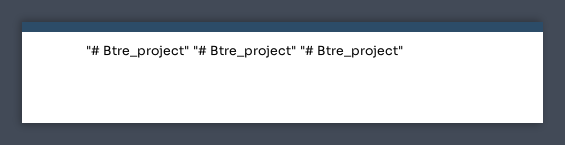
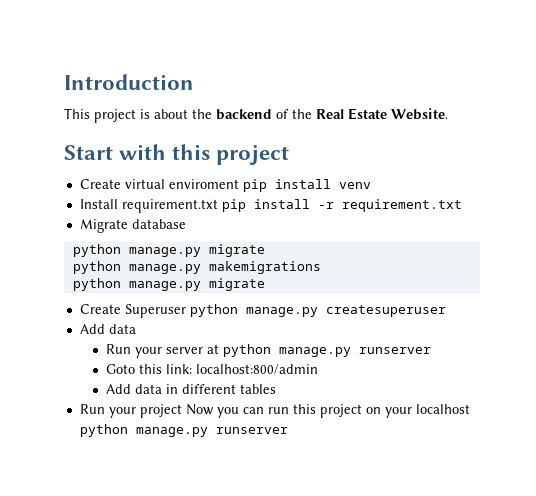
- "# Btre_project" "# Btre_project" "# Btre_project"
+ Introduction
+ This project is about the backend of the Real Estate Website.
+ Start with this project
+ Create virtual enviroment pip install venv
+ Install requirement.txt pip install -r requirement.txt
+ Migrate database
+ python manage.py migrate
+ python manage.py makemigrations
+ python manage.py migrate
+ Create Superuser python manage.py createsuperuser
+ Add data
+ Run your server at python manage.py runserver
+ Goto this link: localhost:800/admin
+ Add data in different tables
+ Run your project Now you can run this project on your localhost python manage.py runserver

